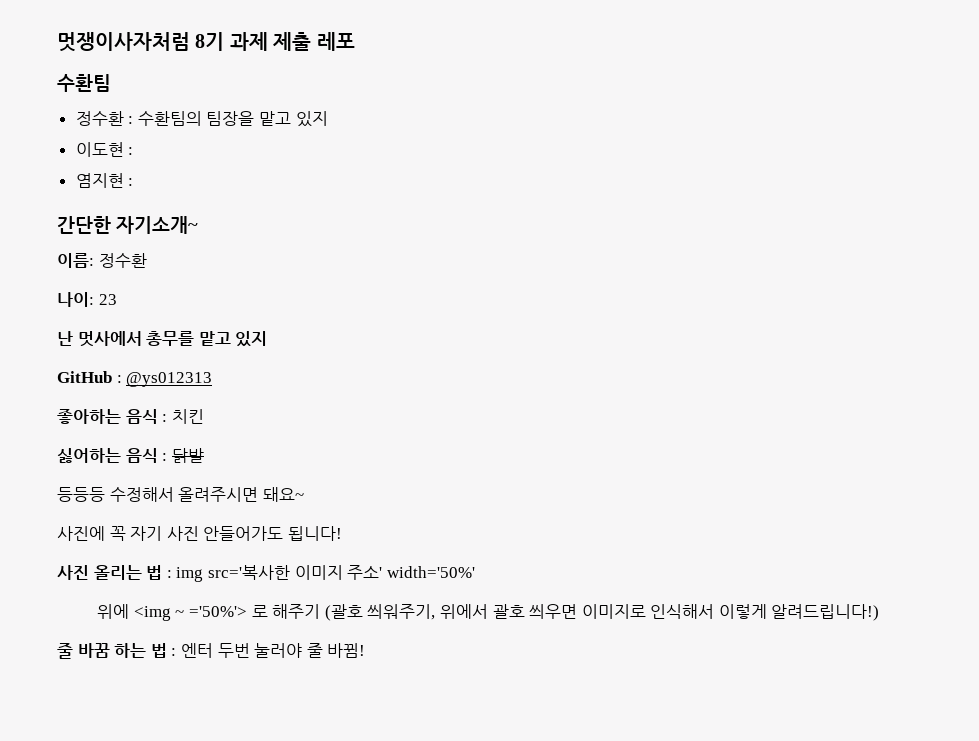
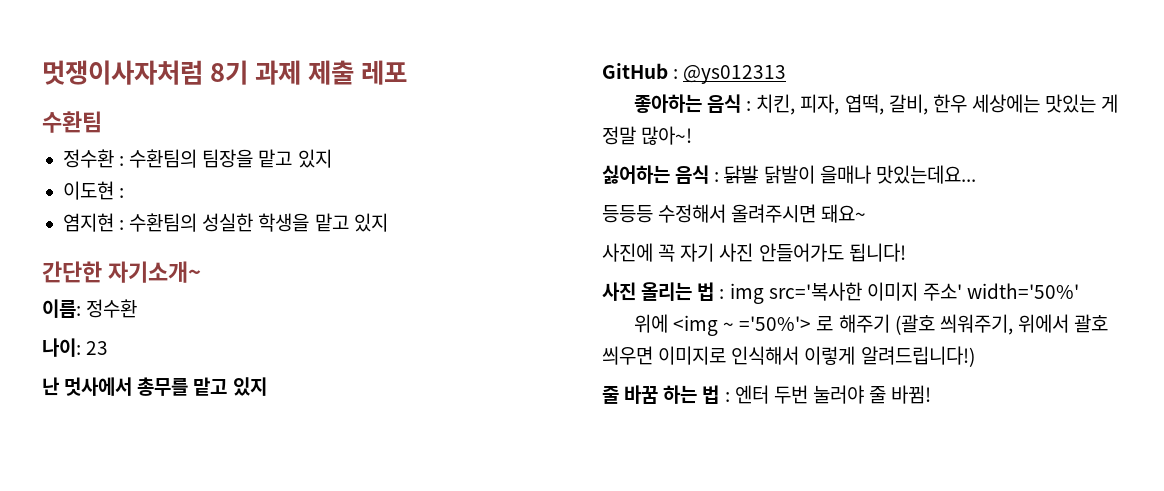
- 염지현 :
+ 염지현 : 수환팀의 성실한 학생을 맡고 있지
- 좋아하는 음식 : 치킨
+ 좋아하는 음식 : 치킨, 피자, 엽떡, 갈비, 한우 세상에는 맛있는 게 정말 많아~!
- 싫어하는 음식 : 닭발
+ 싫어하는 음식 : 닭발 닭발이 을매나 맛있는데요...

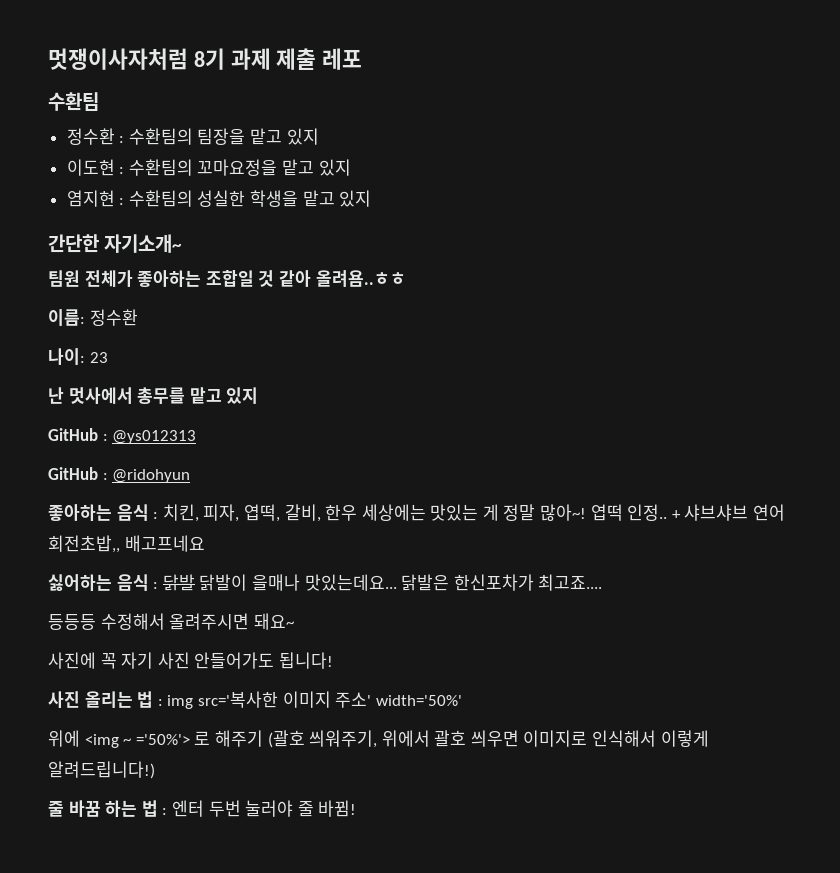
- 이도현 :
+ 이도현 : 수환팀의 꼬마요정을 맡고 있지
+ 팀원 전체가 좋아하는 조합일 것 같아 올려욤..ㅎㅎ
+ GitHub : @ridohyun
+ 엽떡 인정.. + 샤브샤브 연어 회전초밥,, 배고프네요
+ 닭발은 한신포차가 최고죠....

